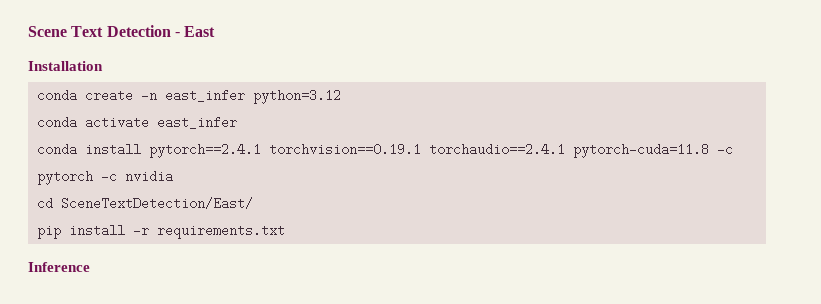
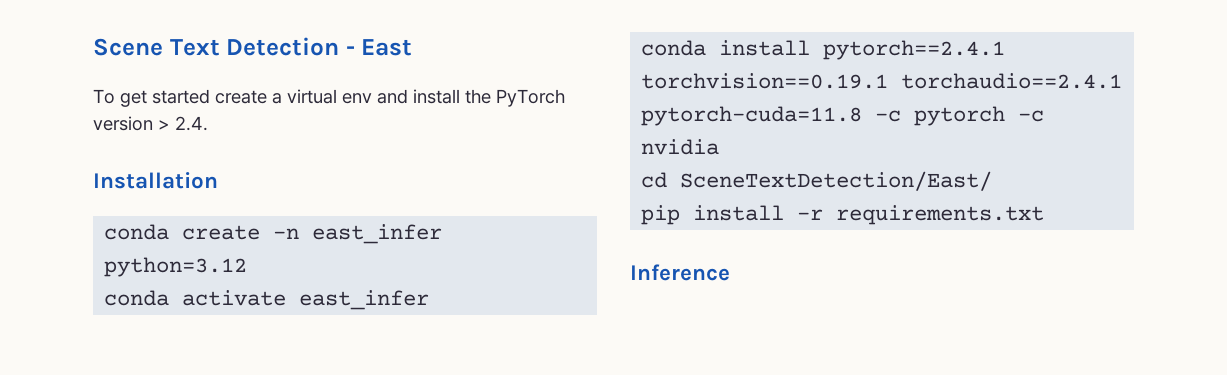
+ To get started create a virtual env and install the PyTorch version > 2.4.

